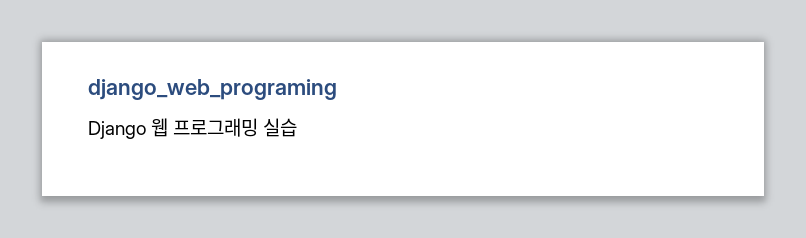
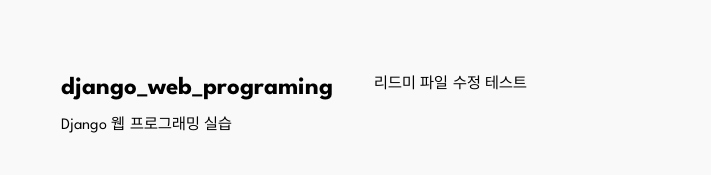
+ 리드미 파일 수정 테스트

